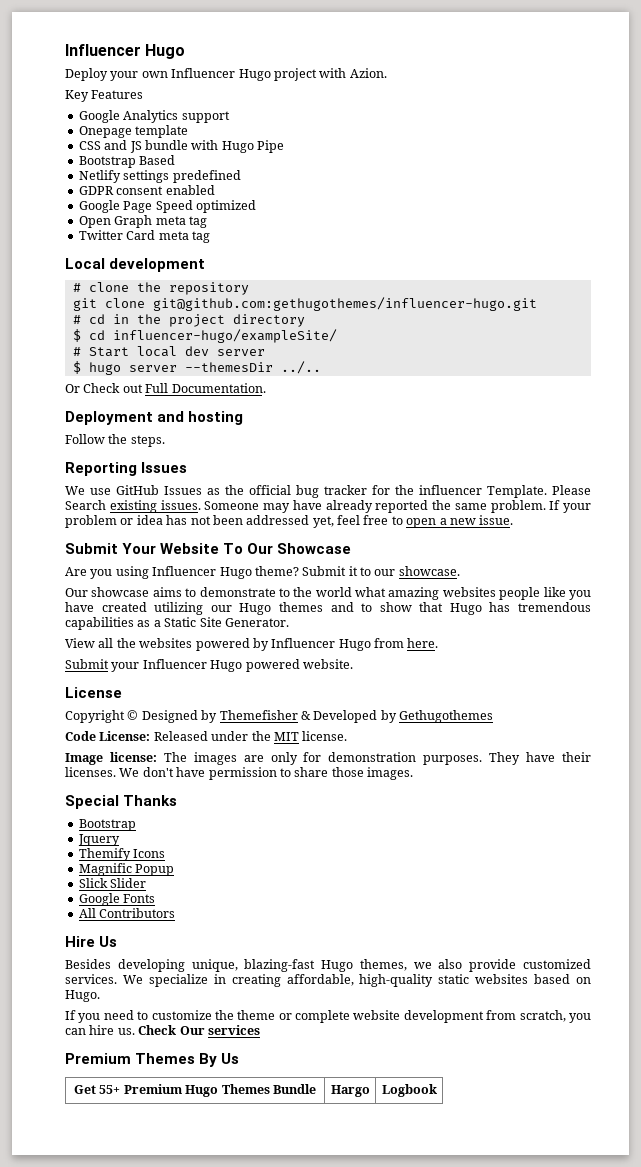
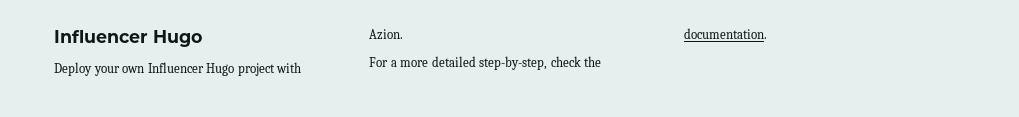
- Key Features
- Google Analytics support
- Onepage template
- CSS and JS bundle with Hugo Pipe
- Bootstrap Based
- Netlify settings predefined
- GDPR consent enabled
- Google Page Speed optimized
- Open Graph meta tag
- Twitter Card meta tag
- Local development
- # clone the repository
- git clone git@github.com:gethugothemes/influencer-hugo.git
- # cd in the project directory
- $ cd influencer-hugo/exampleSite/
- # Start local dev server
- $ hugo server --themesDir ../..
- Or Check out Full Documentation.
- Deployment and hosting
- Follow the steps.
- Reporting Issues
- We use GitHub Issues as the official bug tracker for the influencer Template. Please Search existing issues. Someone may have already reported the same problem. If your problem or idea has not been addressed yet, feel free to open a new issue.
- Submit Your Website To Our Showcase
- Are you using Influencer Hugo theme? Submit it to our showcase.
- Our showcase aims to demonstrate to the world what amazing websites people like you have created utilizing our Hugo themes and to show that Hugo has tremendous capabilities as a Static Site Generator.
- View all the websites powered by Influencer Hugo from here.
- Submit your Influencer Hugo powered website.
- License
- Copyright © Designed by Themefisher & Developed by Gethugothemes
- Code License: Released under the MIT license.
- Image license: The images are only for demonstration purposes. They have their licenses. We don't have permission to share those images.
- Special Thanks
- Bootstrap
- Jquery
- Themify Icons
- Magnific Popup
- Slick Slider
- Google Fonts
- All Contributors
- Hire Us
- Besides developing unique, blazing-fast Hugo themes, we also provide customized services. We specialize in creating affordable, high-quality static websites based on Hugo.
- If you need to customize the theme or complete website development from scratch, you can hire us. Check Our services
- Premium Themes By Us
- Get 55+ Premium Hugo Themes Bundle | Hargo | Logbook
+ For a more detailed step-by-step, check the documentation.

